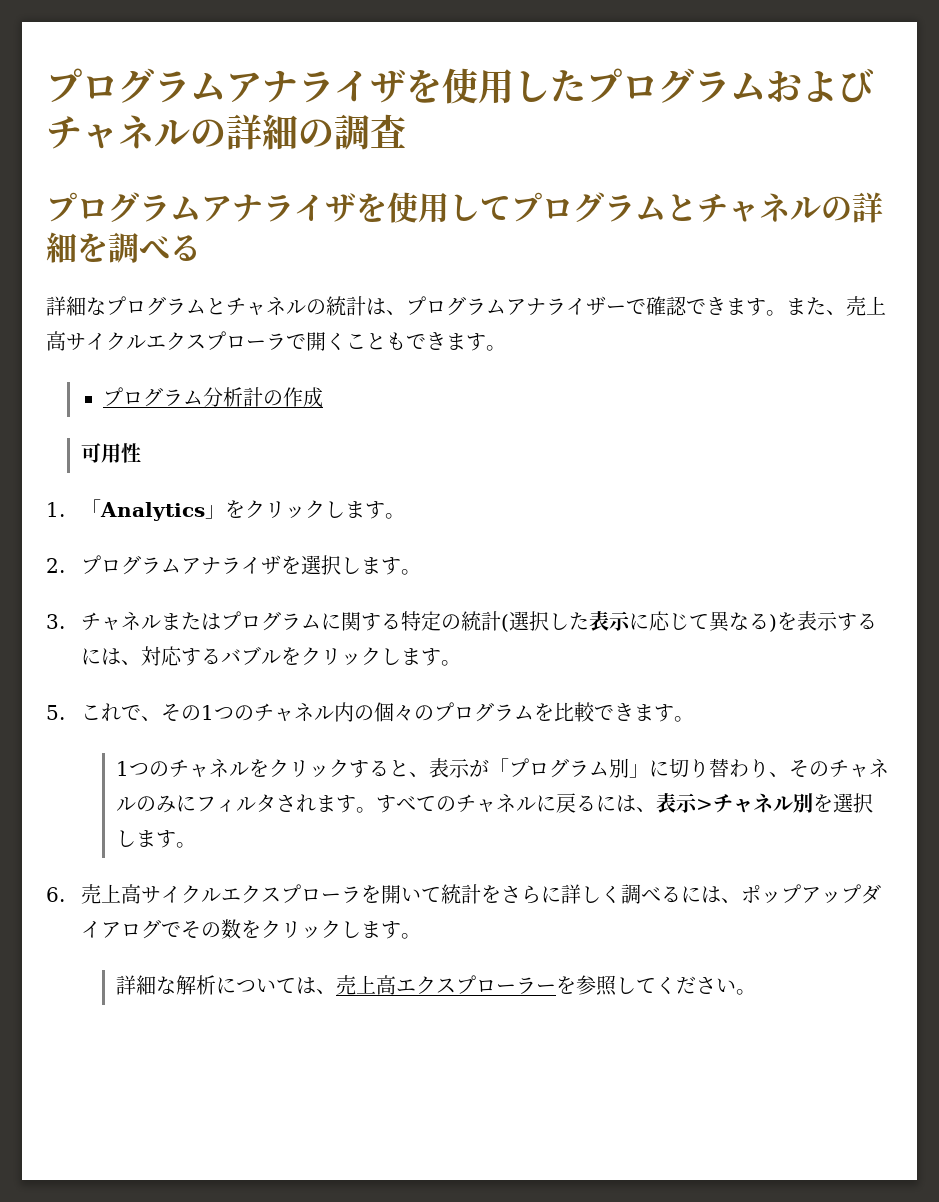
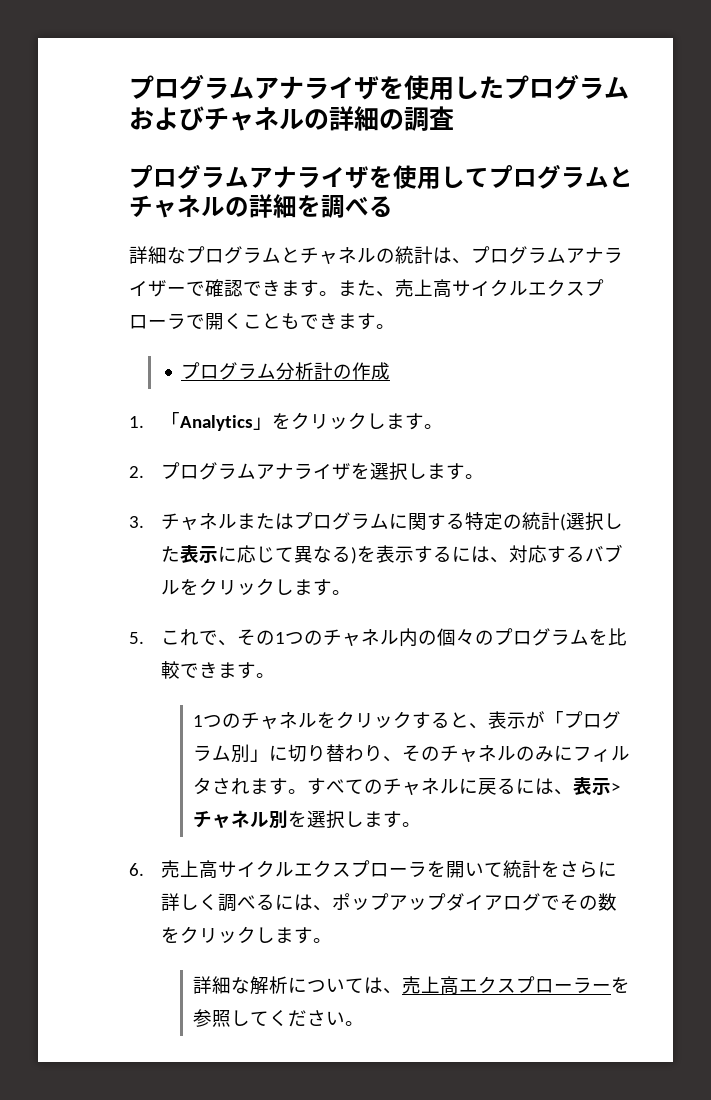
- 可用性

